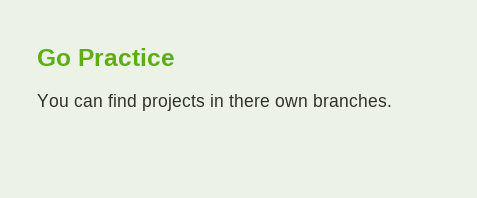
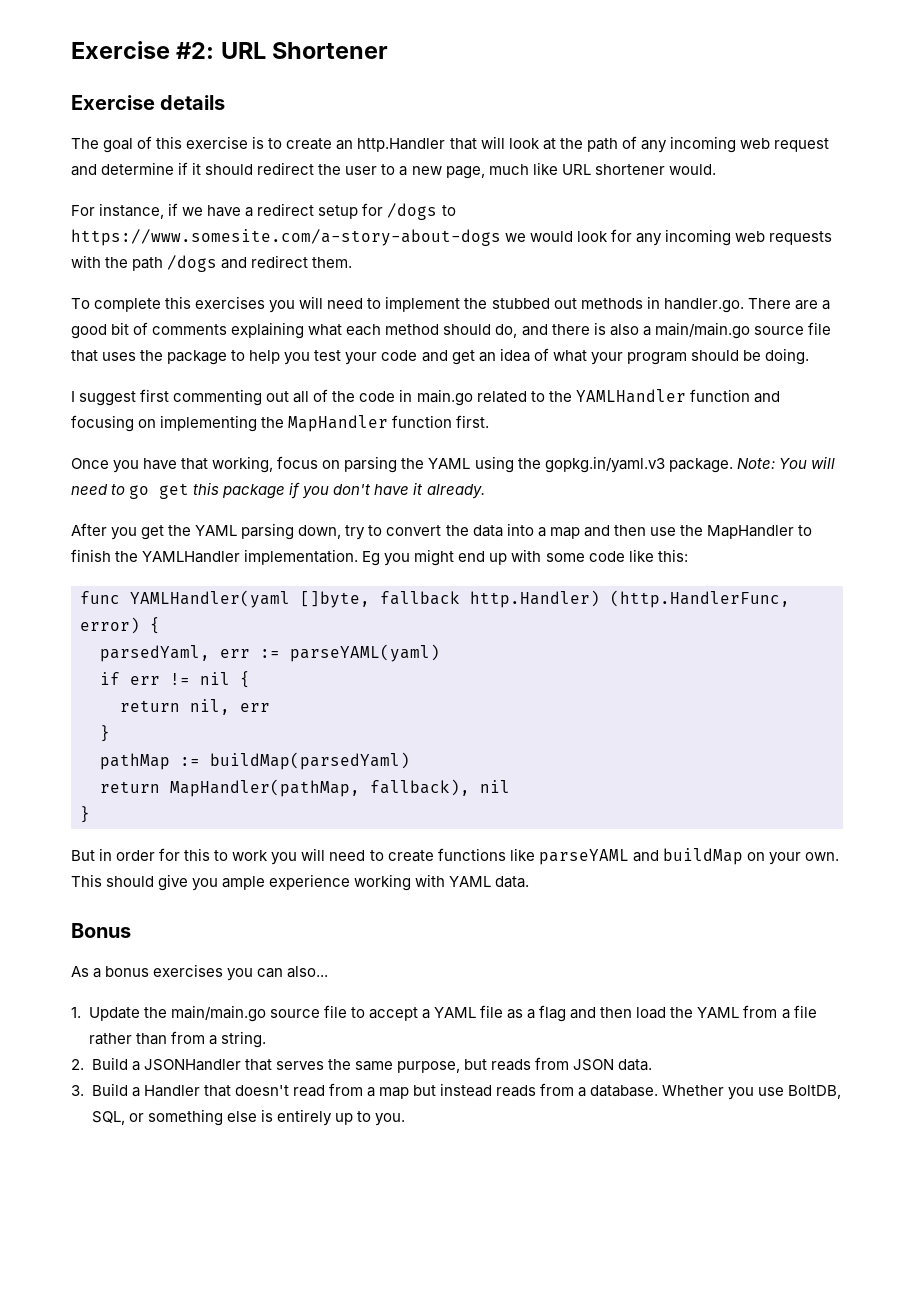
- Go Practice
- You can find projects in there own branches.
+ Exercise #2: URL Shortener
+ Exercise details
+ The goal of this exercise is to create an http.Handler that will look at the path of any incoming web request and determine if it should redirect the user to a new page, much like URL shortener would.
+ For instance, if we have a redirect setup for /dogs to https://www.somesite.com/a-story-about-dogs we would look for any incoming web requests with the path /dogs and redirect them.
+ To complete this exercises you will need to implement the stubbed out methods in handler.go. There are a good bit of comments explaining what each method should do, and there is also a main/main.go source file that uses the package to help you test your code and get an idea of what your program should be doing.
+ I suggest first commenting out all of the code in main.go related to the YAMLHandler function and focusing on implementing the MapHandler function first.
+ Once you have that working, focus on parsing the YAML using the gopkg.in/yaml.v3 package. Note: You will need to go get this package if you don't have it already.
+ After you get the YAML parsing down, try to convert the data into a map and then use the MapHandler to finish the YAMLHandler implementation. Eg you might end up with some code like this:
+ func YAMLHandler(yaml []byte, fallback http.Handler) (http.HandlerFunc, error) {
+ parsedYaml, err := parseYAML(yaml)
+ if err != nil {
+ return nil, err
+ }
+ pathMap := buildMap(parsedYaml)
+ return MapHandler(pathMap, fallback), nil
+ }
+ But in order for this to work you will need to create functions like parseYAML and buildMap on your own. This should give you ample experience working with YAML data.
+ Bonus
+ As a bonus exercises you can also...
+ 1. Update the main/main.go source file to accept a YAML file as a flag and then load the YAML from a file rather than from a string.
+ 2. Build a JSONHandler that serves the same purpose, but reads from JSON data.
+ 3. Build a Handler that doesn't read from a map but instead reads from a database. Whether you use BoltDB, SQL, or something else is entirely up to you.

